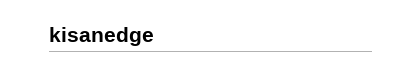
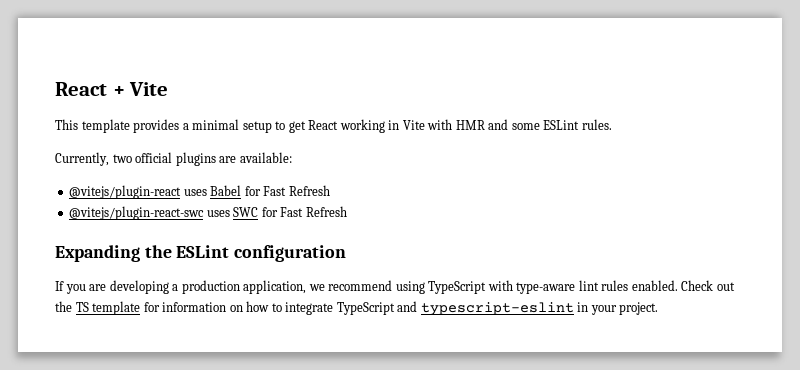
- kisanedge
+ React + Vite
+ This template provides a minimal setup to get React working in Vite with HMR and some ESLint rules.
+ Currently, two official plugins are available:
+ @vitejs/plugin-react uses Babel for Fast Refresh
+ @vitejs/plugin-react-swc uses SWC for Fast Refresh
+ Expanding the ESLint configuration
+ If you are developing a production application, we recommend using TypeScript with type-aware lint rules enabled. Check out the TS template for information on how to integrate TypeScript and typescript-eslint in your project.

